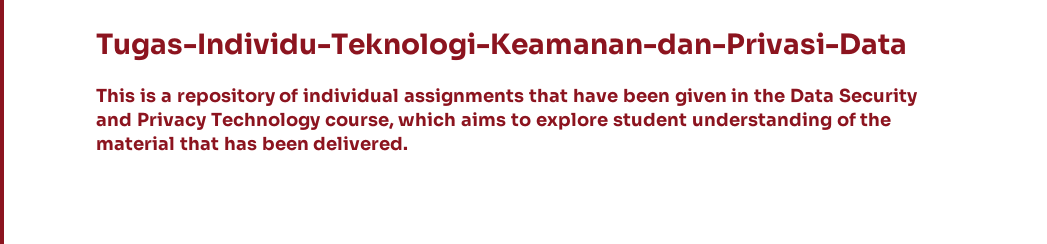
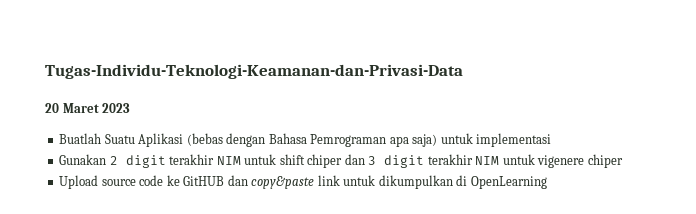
- This is a repository of individual assignments that have been given in the Data Security and Privacy Technology course, which aims to explore student understanding of the material that has been delivered.
+ 20 Maret 2023
+ Buatlah Suatu Aplikasi (bebas dengan Bahasa Pemrograman apa saja) untuk implementasi
+ Gunakan 2 digit terakhir NIM untuk shift chiper dan 3 digit terakhir NIM untuk vigenere chiper
+ Upload source code ke GitHUB dan copy&paste link untuk dikumpulkan di OpenLearning

